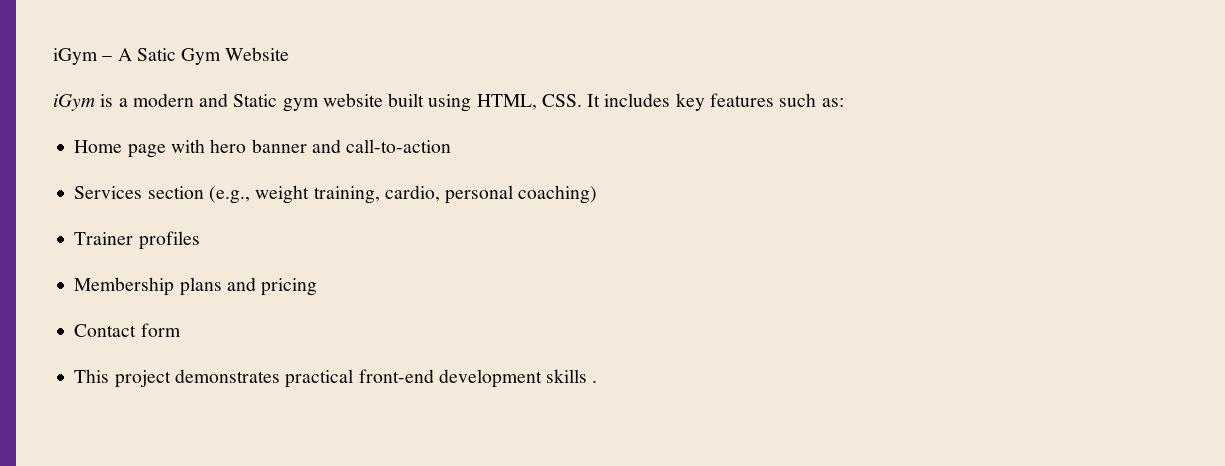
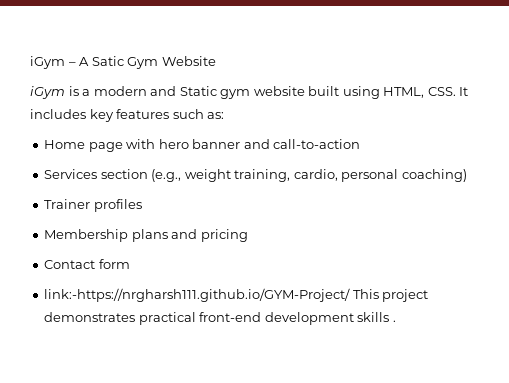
- This project demonstrates practical front-end development skills .
+ link:-https://nrgharsh111.github.io/GYM-Project/ This project demonstrates practical front-end development skills .

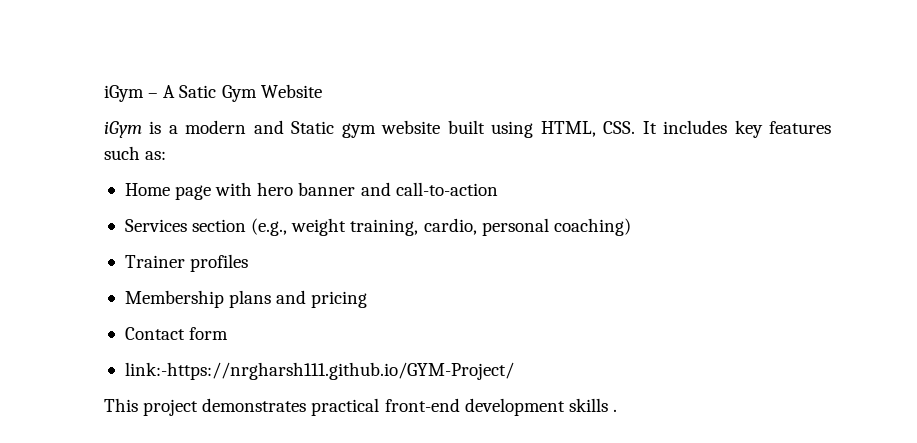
- link:-https://nrgharsh111.github.io/GYM-Project/ This project demonstrates practical front-end development skills .
+ link:-https://nrgharsh111.github.io/GYM-Project/
+ This project demonstrates practical front-end development skills .

